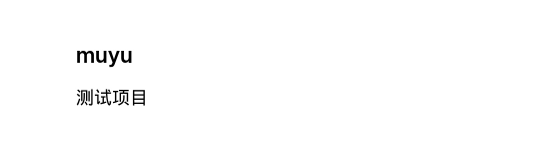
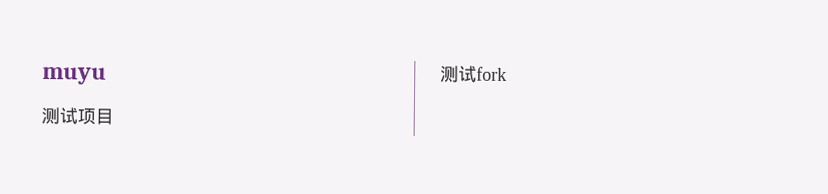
+ 测试fork

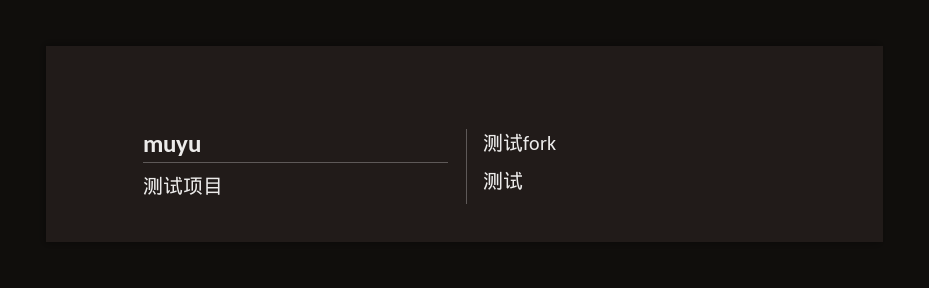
  测试fork
+ 测试

